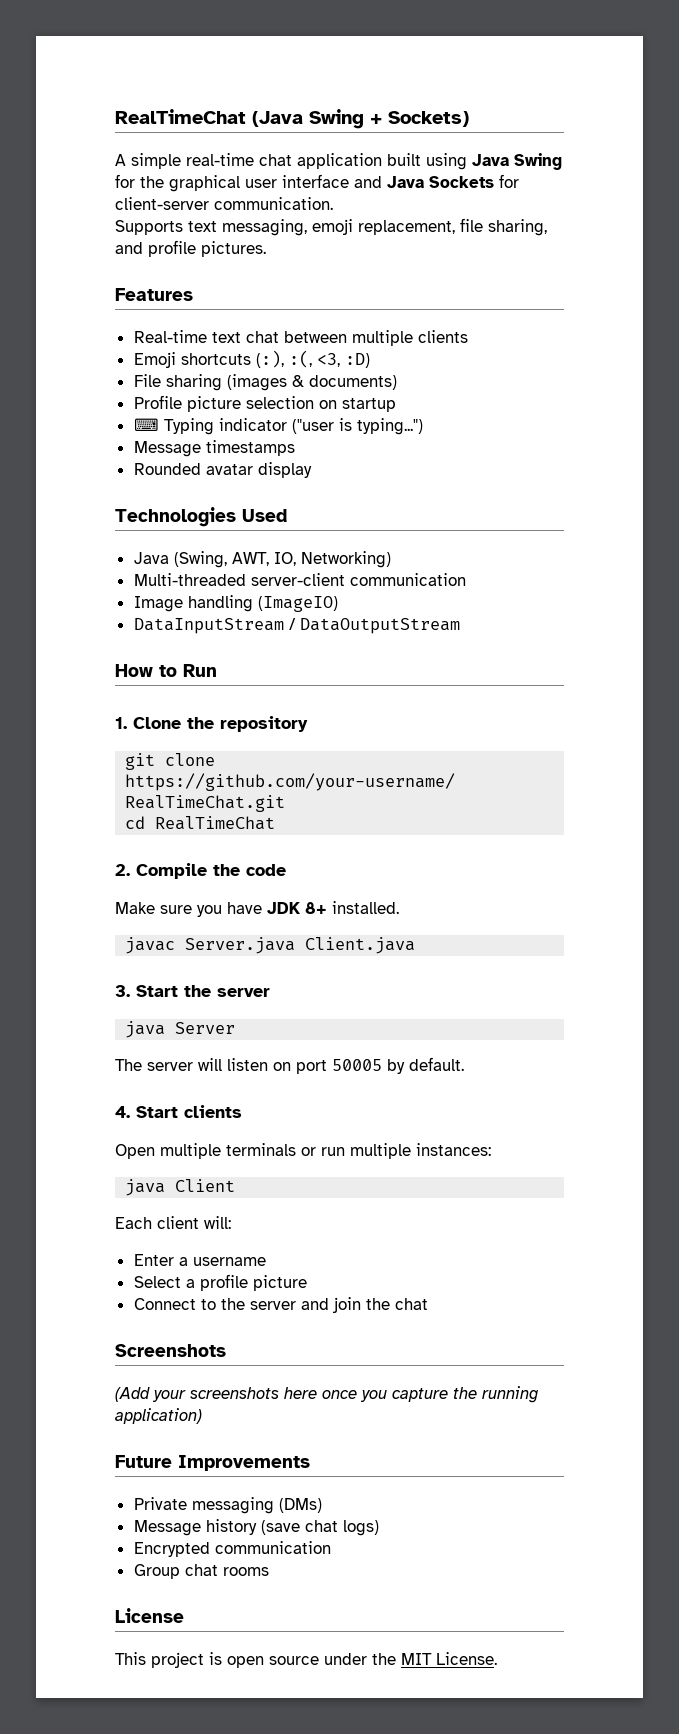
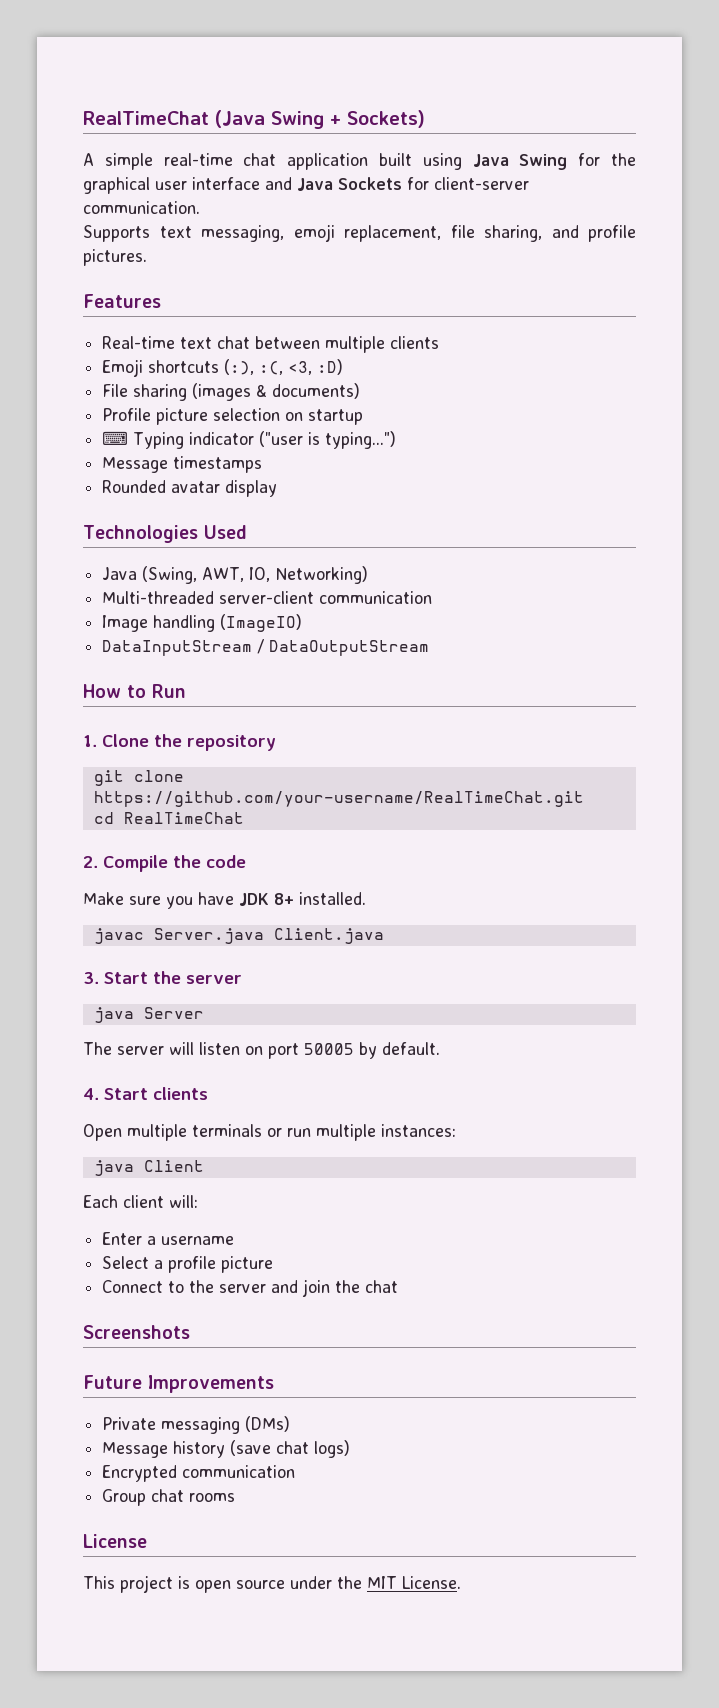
- (Add your screenshots here once you capture the running application)

